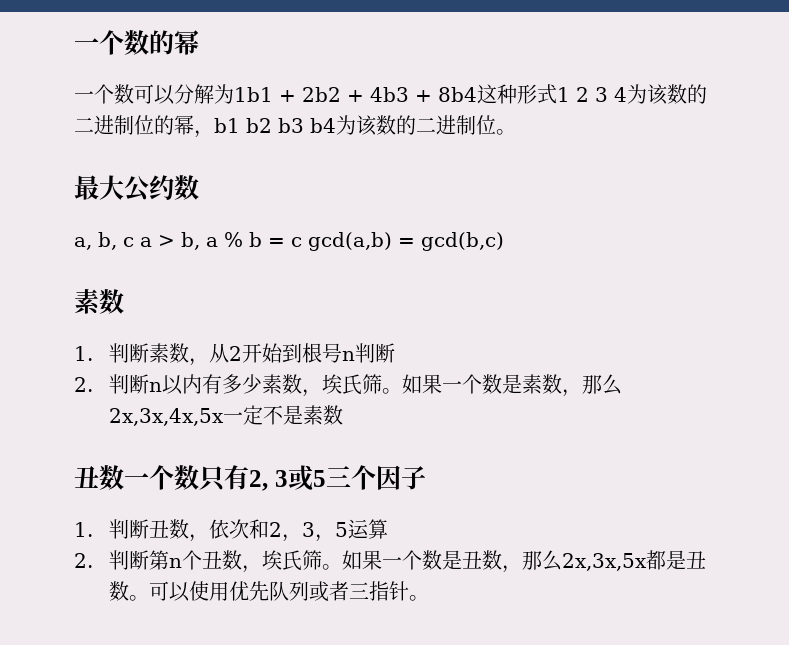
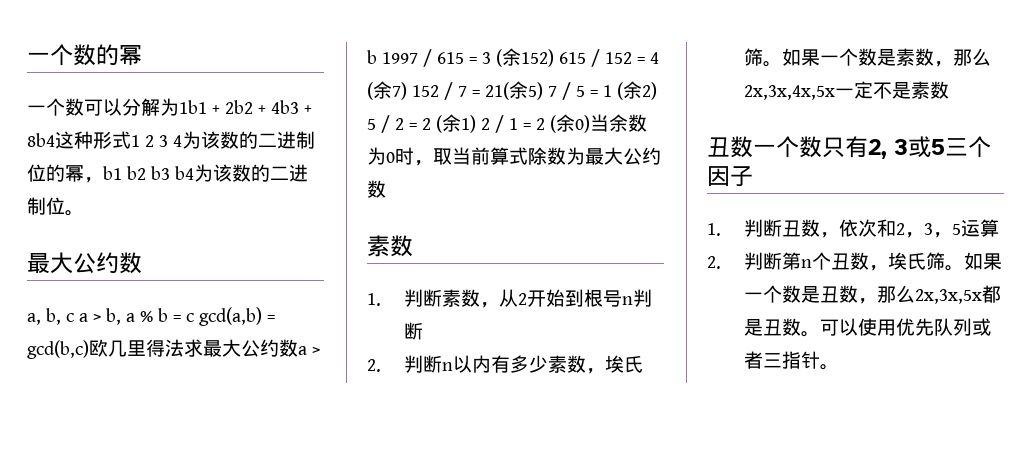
- a, b, c a > b, a % b = c gcd(a,b) = gcd(b,c)
+ a, b, c a > b, a % b = c gcd(a,b) = gcd(b,c)欧几里得法求最大公约数a > b 1997 / 615 = 3 (余152) 615 / 152 = 4 (余7) 152 / 7 = 21(余5) 7 / 5 = 1 (余2) 5 / 2 = 2 (余1) 2 / 1 = 2 (余0)当余数为0时，取当前算式除数为最大公约数

